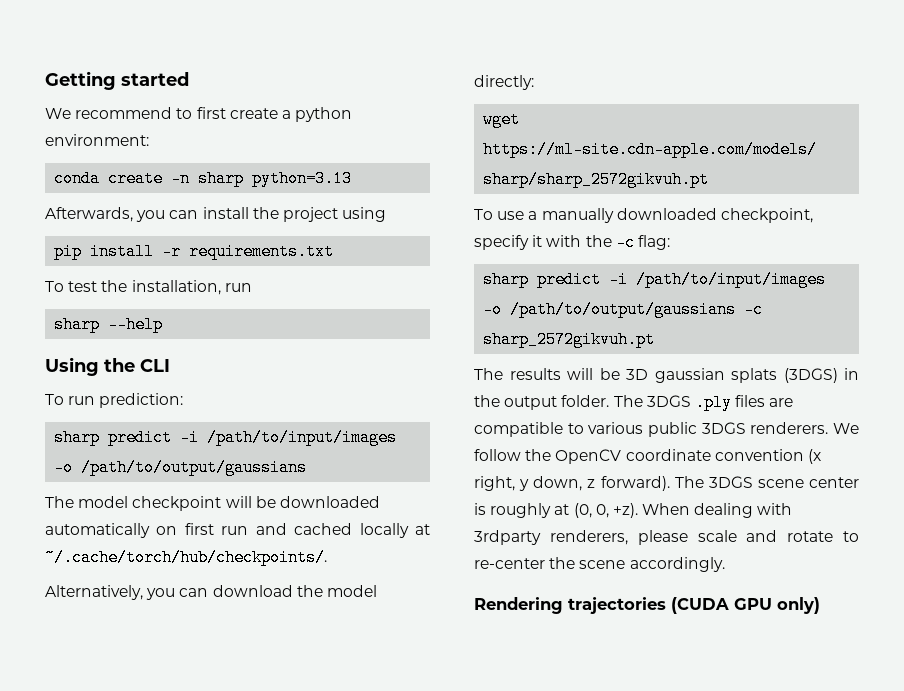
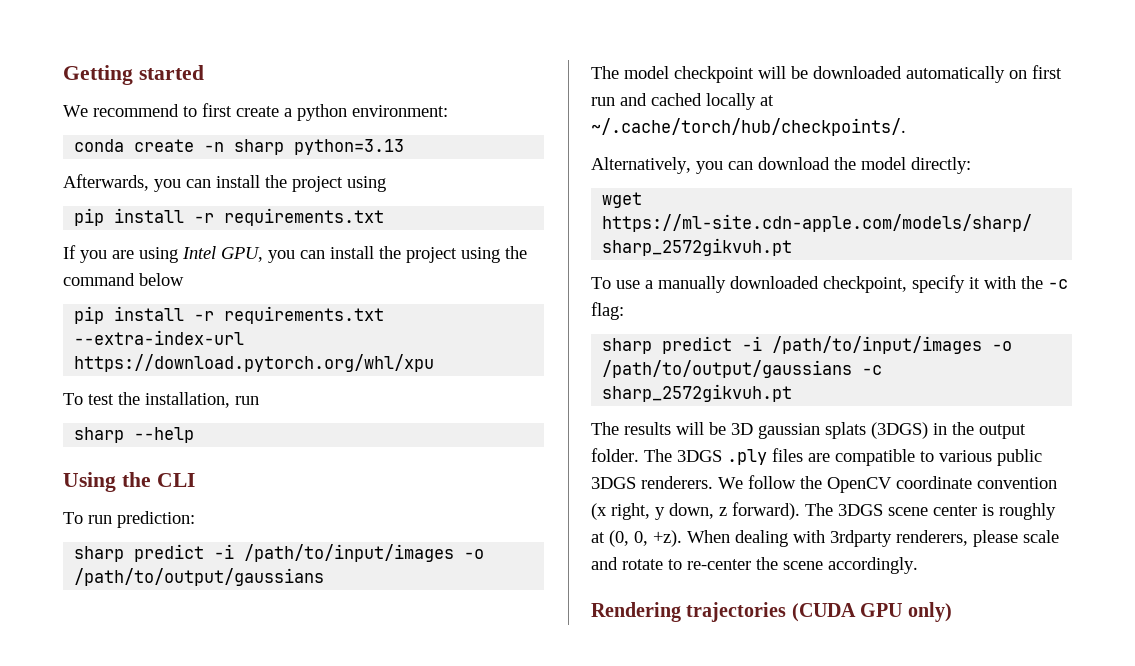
+ If you are using Intel GPU, you can install the project using the command below
+ pip install -r requirements.txt --extra-index-url https://download.pytorch.org/whl/xpu

